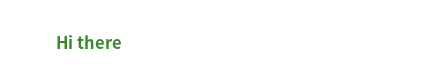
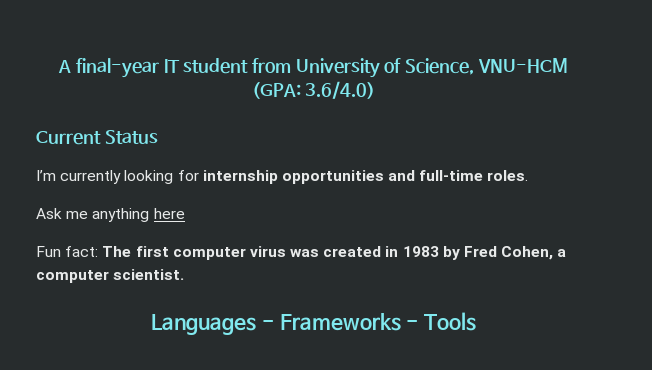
- Hi there
+ A final-year IT student from University of Science, VNU-HCM (GPA: 3.6/4.0)
+ Current Status
+ I’m currently looking for internship opportunities and full-time roles.
+ Ask me anything here
+ Fun fact: The first computer virus was created in 1983 by Fred Cohen, a computer scientist.
+ Languages - Frameworks - Tools

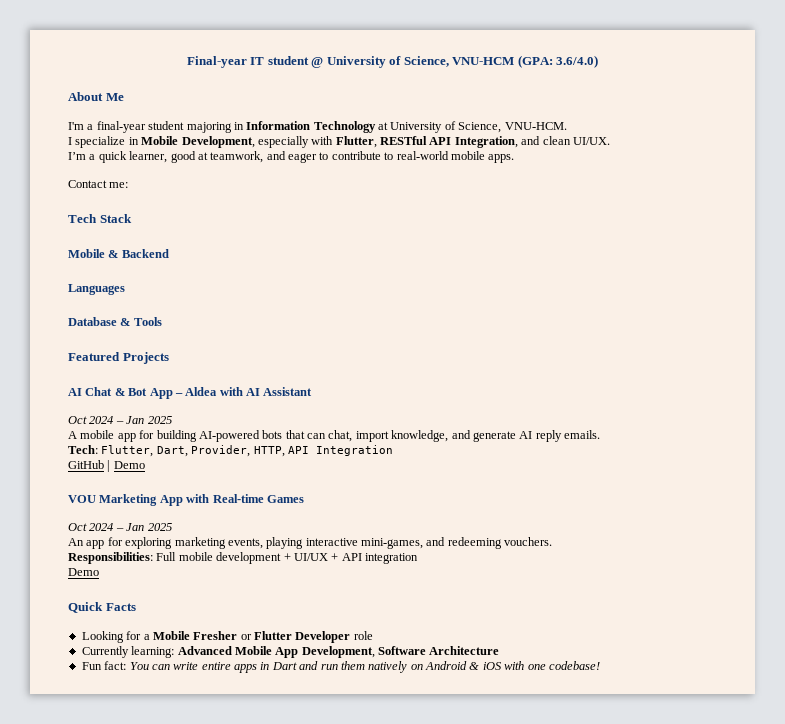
- A final-year IT student from University of Science, VNU-HCM (GPA: 3.6/4.0)
+ Final-year IT student @ University of Science, VNU-HCM (GPA: 3.6/4.0)
- Current Status
- I’m currently looking for internship opportunities and full-time roles.
- Ask me anything here
- Fun fact: The first computer virus was created in 1983 by Fred Cohen, a computer scientist.
- Languages - Frameworks - Tools
+ About Me
+ I'm a final-year student majoring in Information Technology at University of Science, VNU-HCM.
+ I specialize in Mobile Development, especially with Flutter, RESTful API Integration, and clean UI/UX.
+ I’m a quick learner, good at teamwork, and eager to contribute to real-world mobile apps.
+ Contact me:
+ Tech Stack
+ Mobile & Backend
+ Languages
+ Database & Tools
+ Featured Projects
+ AI Chat & Bot App – Aldea with AI Assistant
+ Oct 2024 – Jan 2025
+ A mobile app for building AI-powered bots that can chat, import knowledge, and generate AI reply emails.
+ Tech: Flutter, Dart, Provider, HTTP, API Integration
+ GitHub | Demo
+ VOU Marketing App with Real-time Games
+ Oct 2024 – Jan 2025
+ An app for exploring marketing events, playing interactive mini-games, and redeeming vouchers.
+ Responsibilities: Full mobile development + UI/UX + API integration
+ Demo
+ Quick Facts
+ Looking for a Mobile Fresher or Flutter Developer role
+ Currently learning: Advanced Mobile App Development, Software Architecture
+ Fun fact: You can write entire apps in Dart and run them natively on Android & iOS with one codebase!

